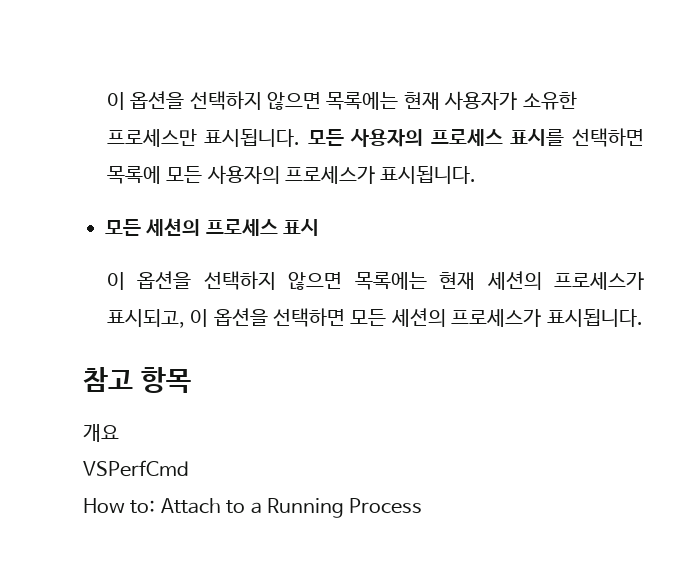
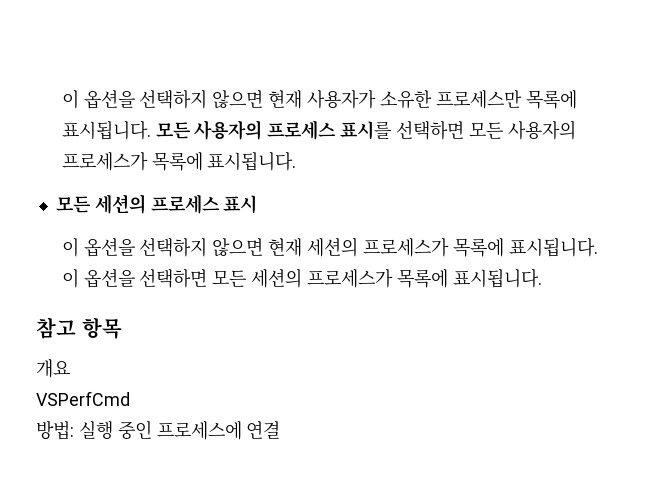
- 이 옵션을 선택하지 않으면 목록에는 현재 사용자가 소유한 프로세스만 표시됩니다.
+ 이 옵션을 선택하지 않으면 현재 사용자가 소유한 프로세스만 목록에 표시됩니다.
- 모든 사용자의 프로세스 표시를 선택하면 목록에 모든 사용자의 프로세스가 표시됩니다.
+ 모든 사용자의 프로세스 표시를 선택하면 모든 사용자의 프로세스가 목록에 표시됩니다.
- 이 옵션을 선택하지 않으면 목록에는 현재 세션의 프로세스가 표시되고, 이 옵션을 선택하면 모든 세션의 프로세스가 표시됩니다.
+ 이 옵션을 선택하지 않으면 현재 세션의 프로세스가 목록에 표시됩니다. 이 옵션을 선택하면 모든 세션의 프로세스가 목록에 표시됩니다.
- How to: Attach to a Running Process
+ 방법: 실행 중인 프로세스에 연결

